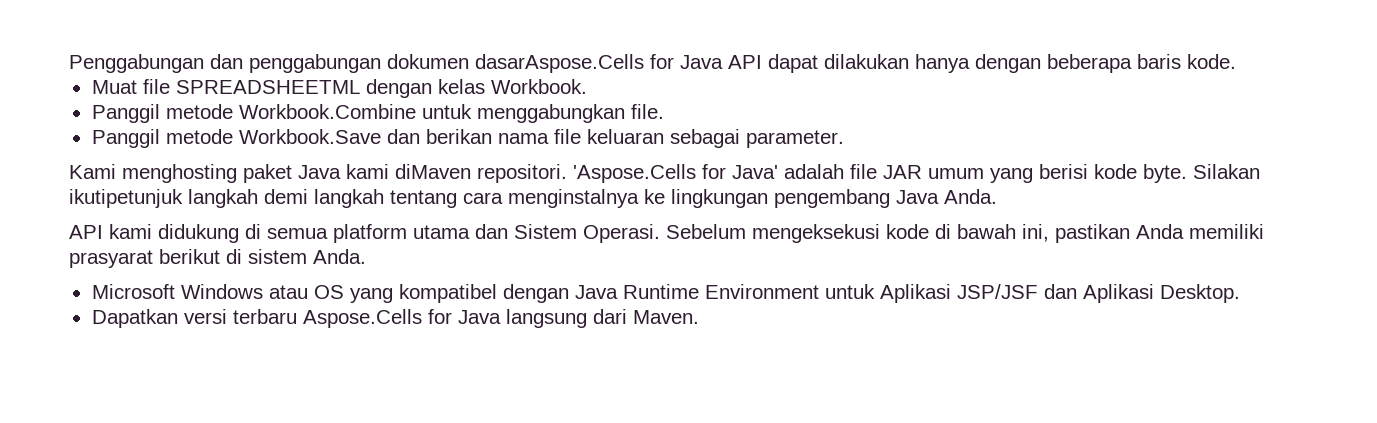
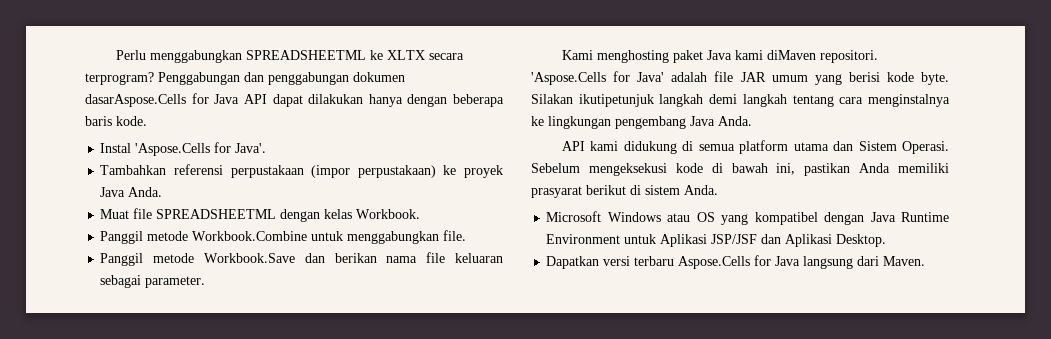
+ Perlu menggabungkan SPREADSHEETML ke XLTX secara terprogram?
+ Instal 'Aspose.Cells for Java'.
+ Tambahkan referensi perpustakaan (impor perpustakaan) ke proyek Java Anda.

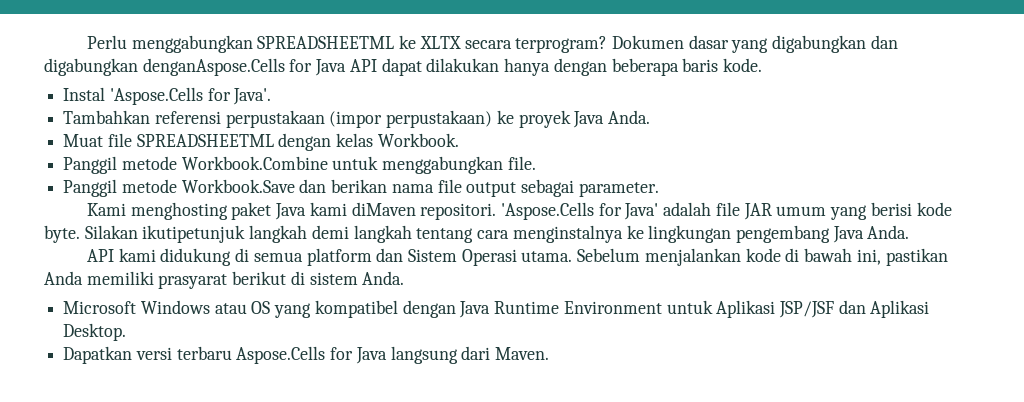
- Penggabungan dan penggabungan dokumen dasarAspose.Cells for Java API dapat dilakukan hanya dengan beberapa baris kode.
+ Dokumen dasar yang digabungkan dan digabungkan denganAspose.Cells for Java API dapat dilakukan hanya dengan beberapa baris kode.
- Panggil metode Workbook.Save dan berikan nama file keluaran sebagai parameter.
+ Panggil metode Workbook.Save dan berikan nama file output sebagai parameter.
- API kami didukung di semua platform utama dan Sistem Operasi. Sebelum mengeksekusi kode di bawah ini, pastikan Anda memiliki prasyarat berikut di sistem Anda.
+ API kami didukung di semua platform dan Sistem Operasi utama. Sebelum menjalankan kode di bawah ini, pastikan Anda memiliki prasyarat berikut di sistem Anda.

